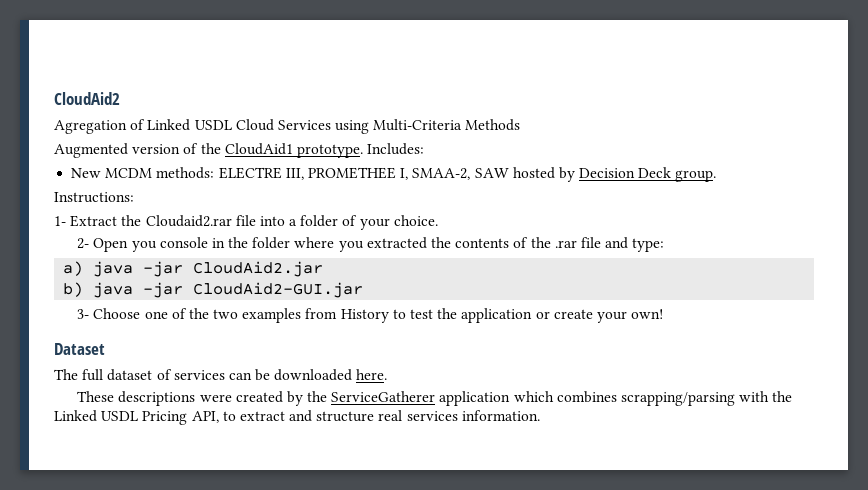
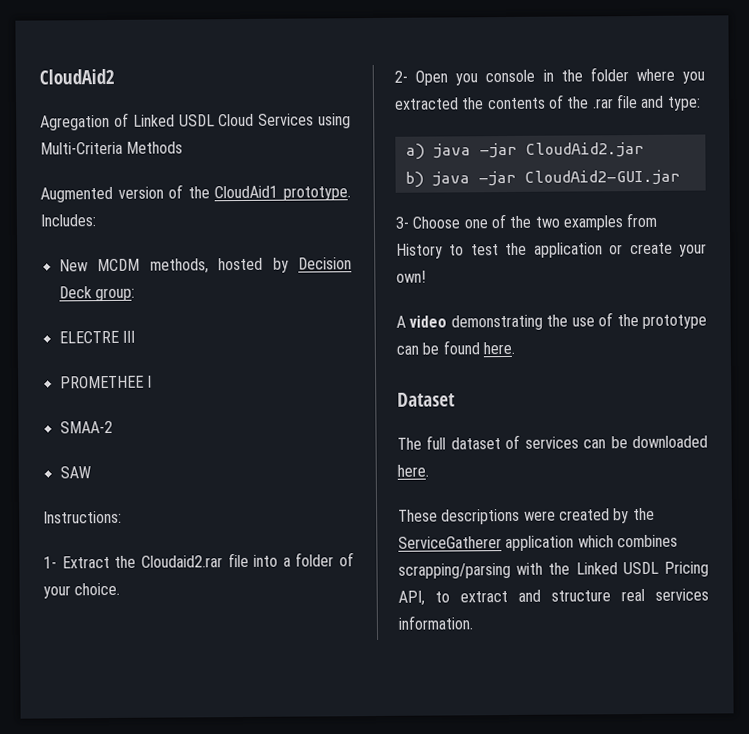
- New MCDM methods: ELECTRE III, PROMETHEE I, SMAA-2, SAW hosted by Decision Deck group.
+ New MCDM methods, hosted by Decision Deck group:
+ ELECTRE III
+ PROMETHEE I
+ SMAA-2
+ SAW
+ A video demonstrating the use of the prototype can be found here.

